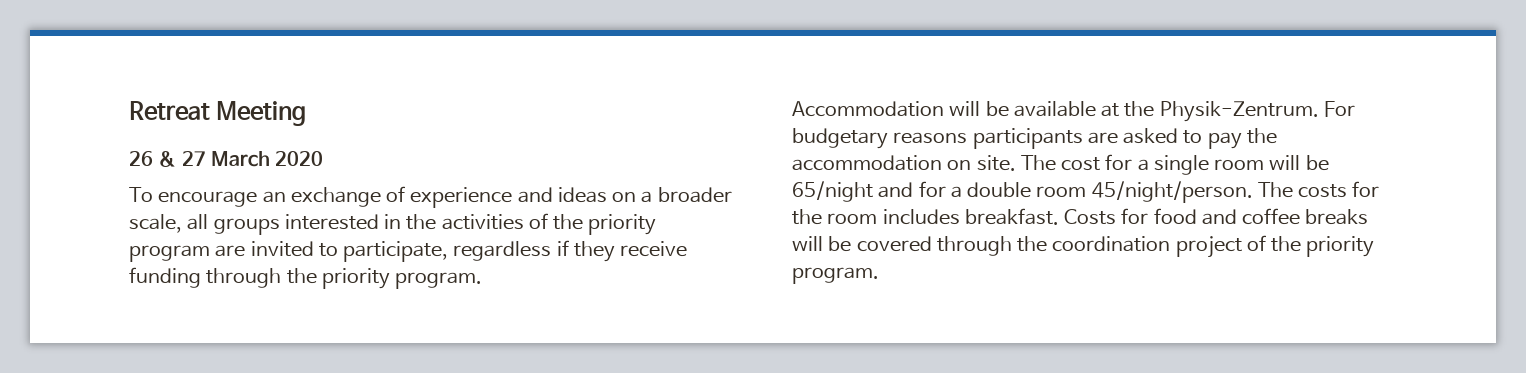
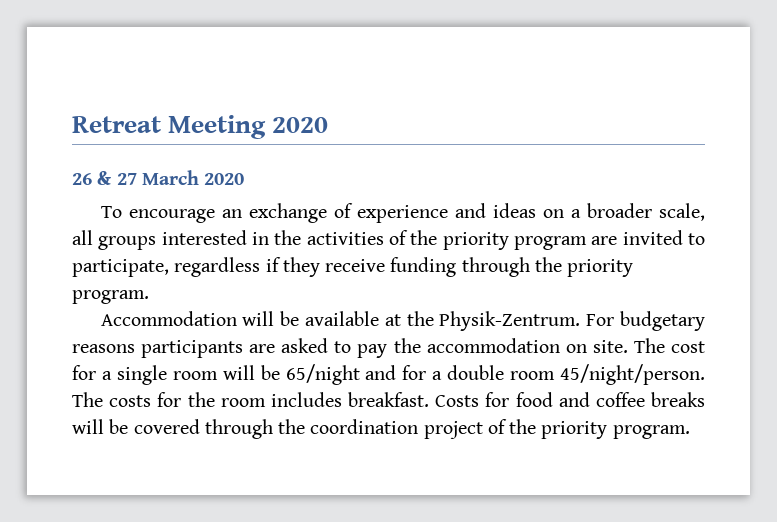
- Retreat Meeting
+ Retreat Meeting 2020

